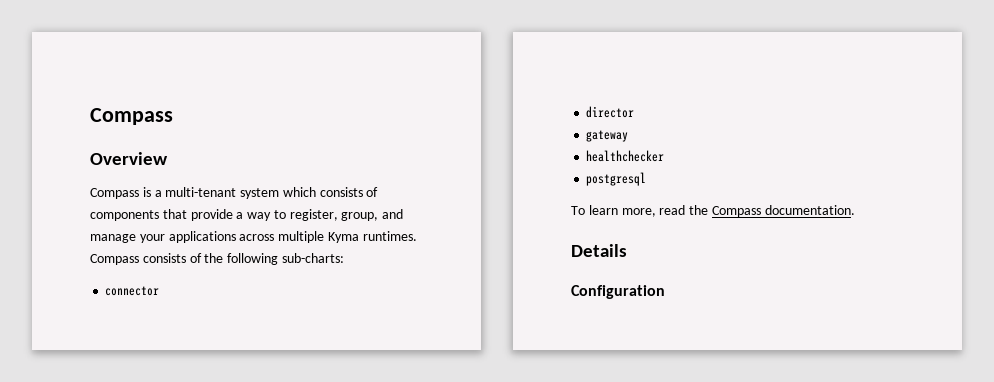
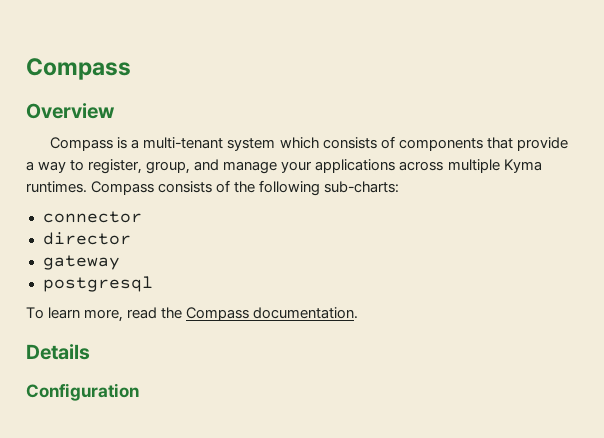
- healthchecker

